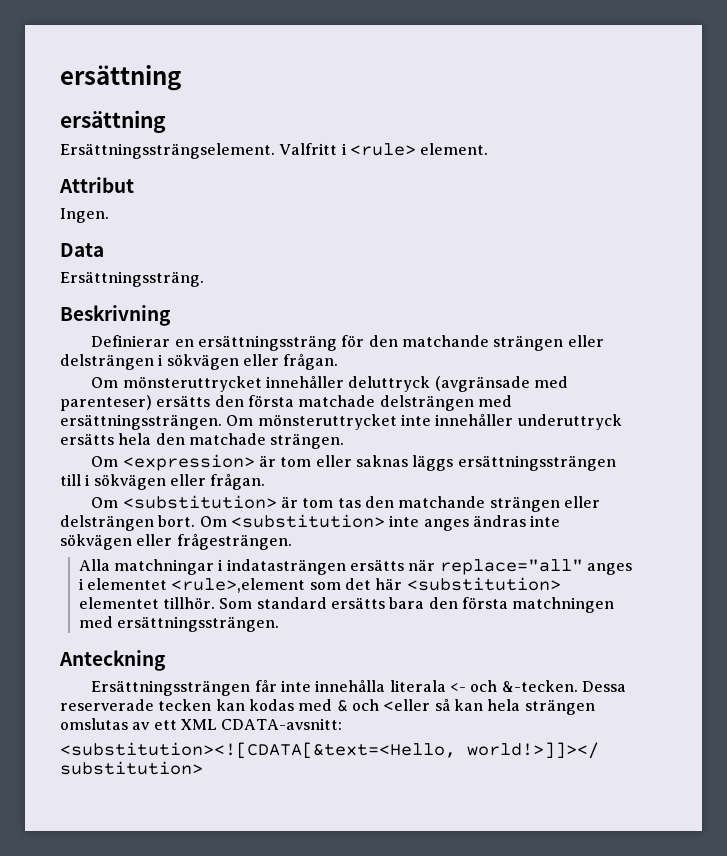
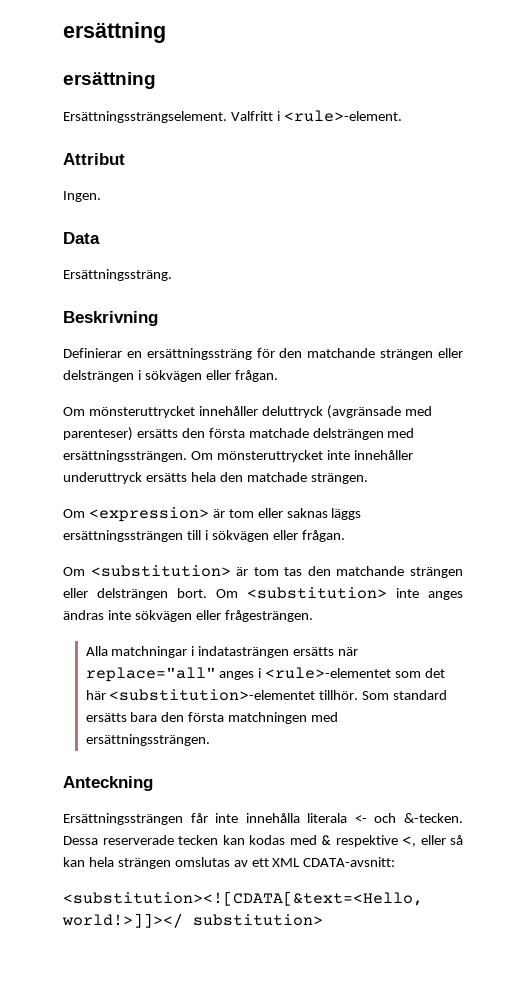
- Valfritt i <rule> element.
+ Valfritt i <rule>-element.
- Alla matchningar i indatasträngen ersätts när replace="all" anges i elementet <rule>,element som det här <substitution> elementet tillhör.
+ Alla matchningar i indatasträngen ersätts när replace="all" anges i <rule>-elementet som det här <substitution>-elementet tillhör.
- Dessa reserverade tecken kan kodas med & och <eller så kan hela strängen omslutas av ett XML CDATA-avsnitt:
+ Dessa reserverade tecken kan kodas med & respektive <, eller så kan hela strängen omslutas av ett XML CDATA-avsnitt:

